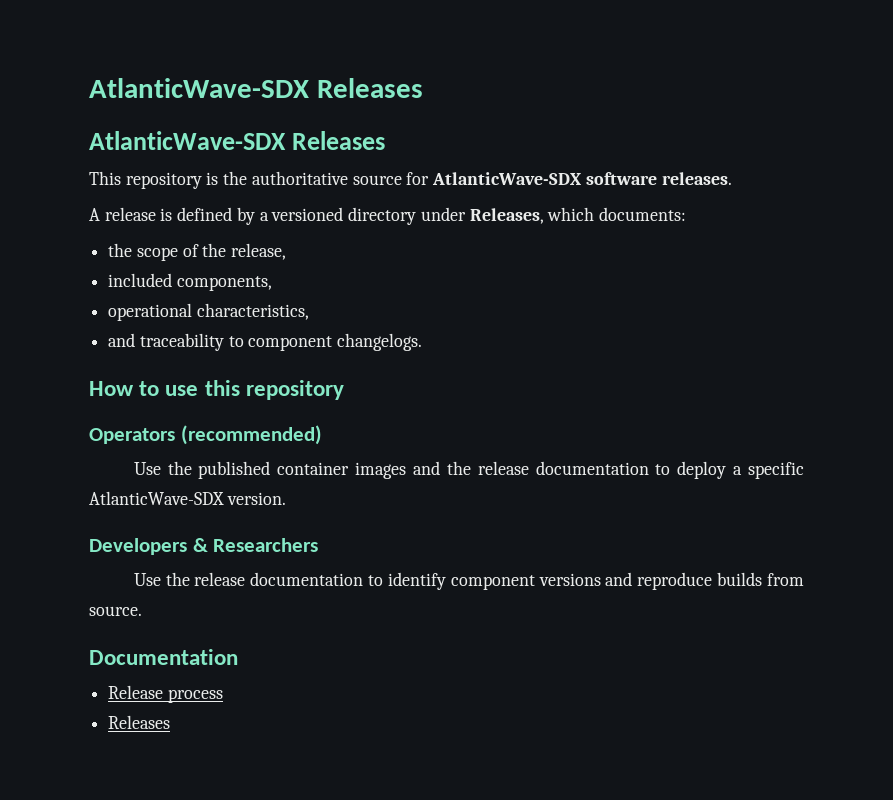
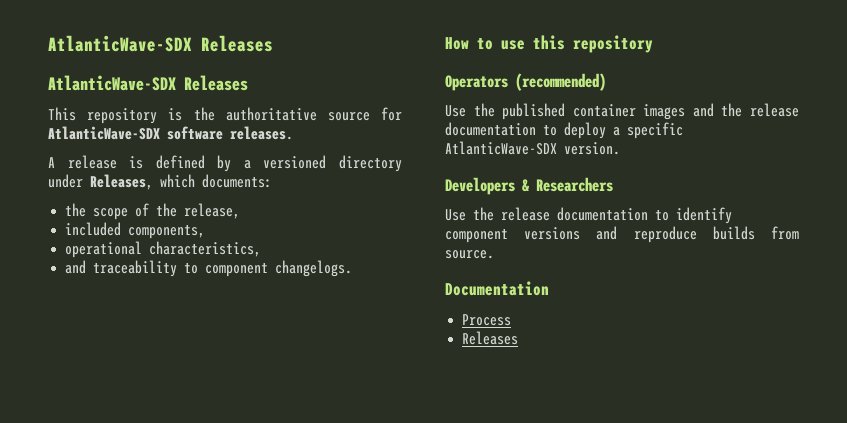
- Release process
+ Process

